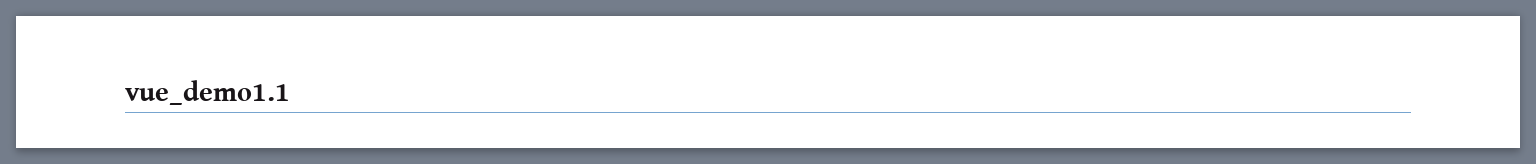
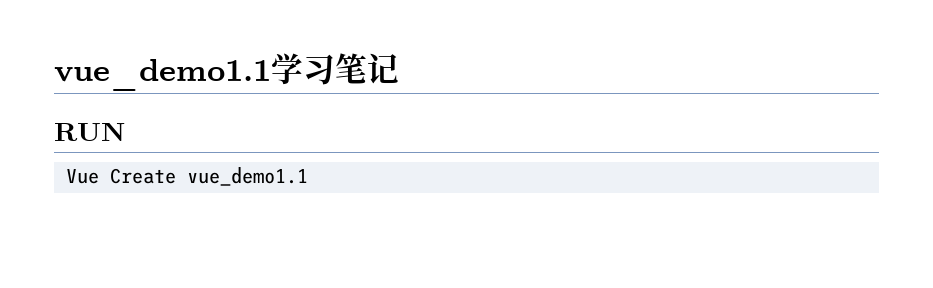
- vue_demo1.1
+ vue_demo1.1学习笔记
+ RUN
+ Vue Create vue_demo1.1

